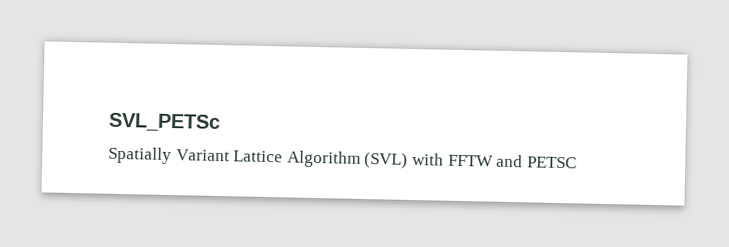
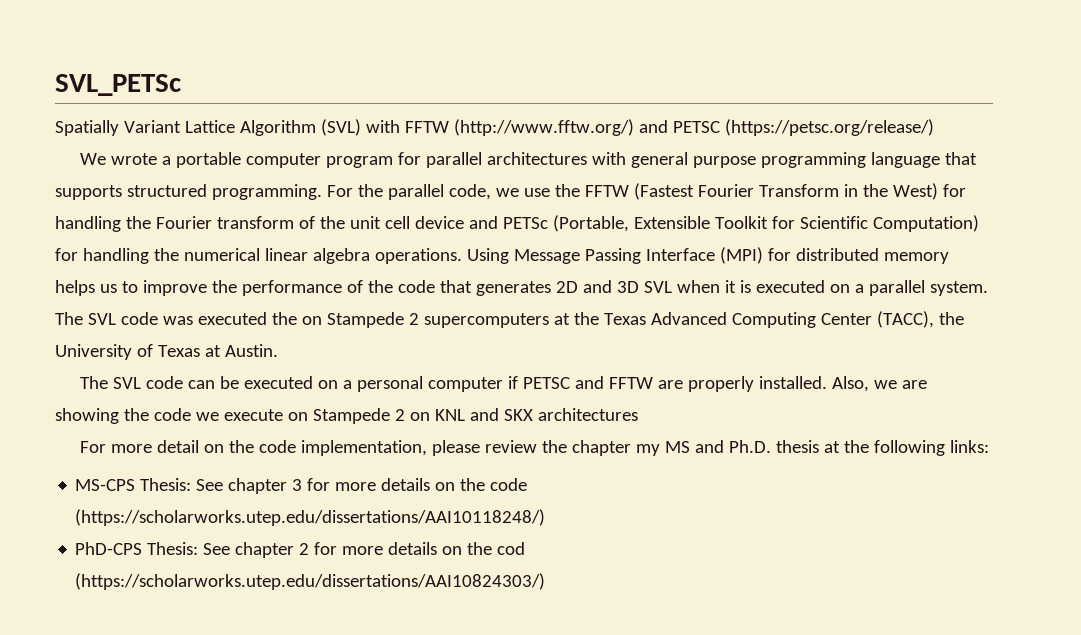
- Spatially Variant Lattice Algorithm (SVL) with FFTW and PETSC
+ Spatially Variant Lattice Algorithm (SVL) with FFTW (http://www.fftw.org/) and PETSC (https://petsc.org/release/)
+ We wrote a portable computer program for parallel architectures with general purpose programming language that supports structured programming. For the parallel code, we use the FFTW (Fastest Fourier Transform in the West) for handling the Fourier transform of the unit cell device and PETSc (Portable, Extensible Toolkit for Scientific Computation) for handling the numerical linear algebra operations. Using Message Passing Interface (MPI) for distributed memory helps us to improve the performance of the code that generates 2D and 3D SVL when it is executed on a parallel system. The SVL code was executed the on Stampede 2 supercomputers at the Texas Advanced Computing Center (TACC), the University of Texas at Austin.
+ The SVL code can be executed on a personal computer if PETSC and FFTW are properly installed. Also, we are showing the code we execute on Stampede 2 on KNL and SKX architectures
+ For more detail on the code implementation, please review the chapter my MS and Ph.D. thesis at the following links:
+ MS-CPS Thesis: See chapter 3 for more details on the code (https://scholarworks.utep.edu/dissertations/AAI10118248/)
+ PhD-CPS Thesis: See chapter 2 for more details on the cod (https://scholarworks.utep.edu/dissertations/AAI10824303/)

